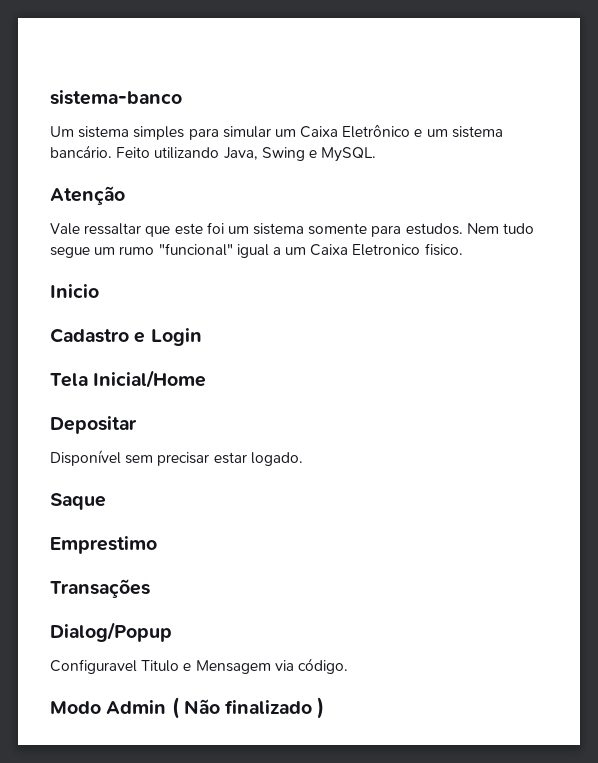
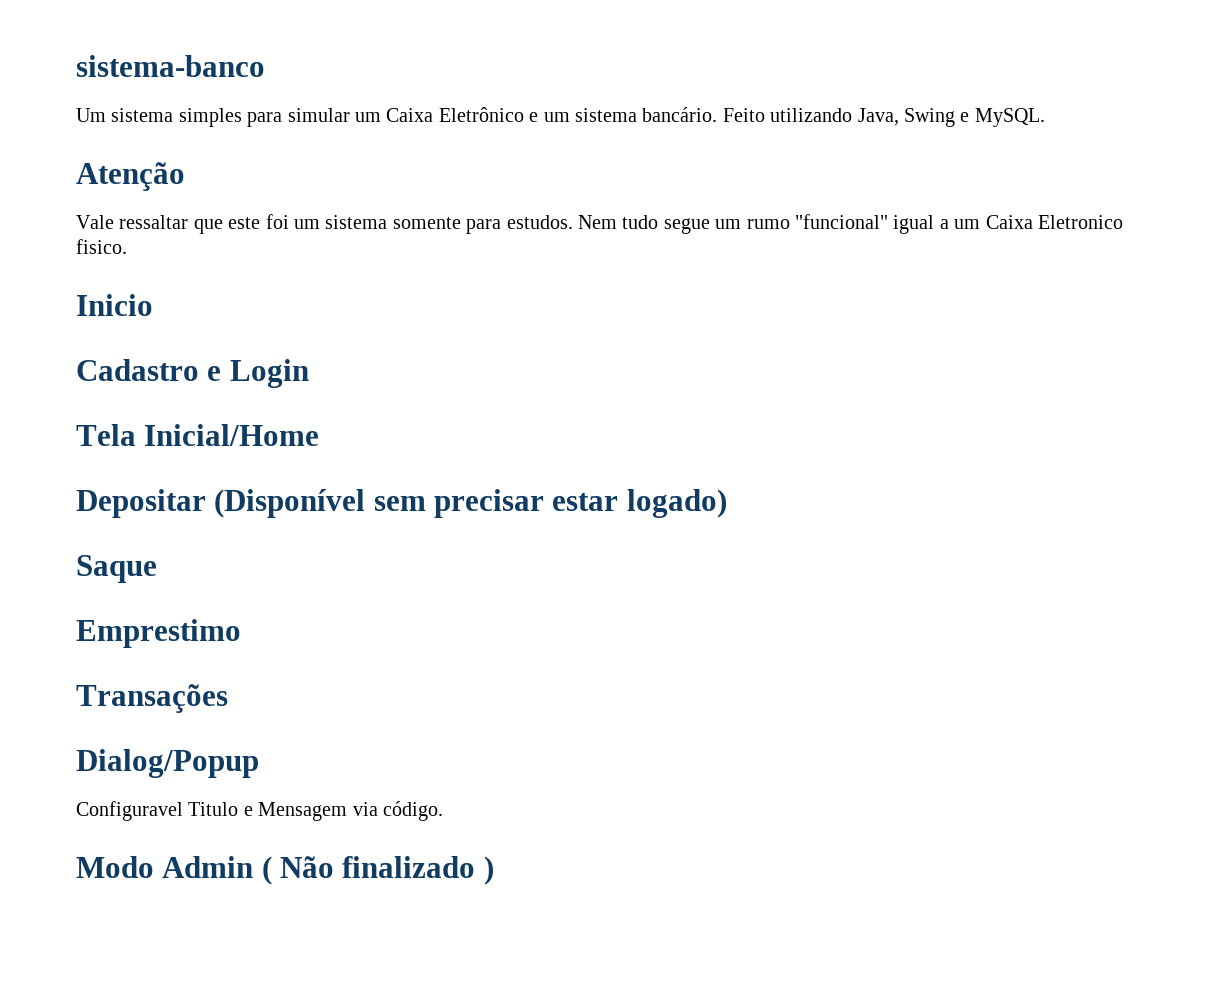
- Depositar
- Disponível sem precisar estar logado.
+ Depositar (Disponível sem precisar estar logado)

